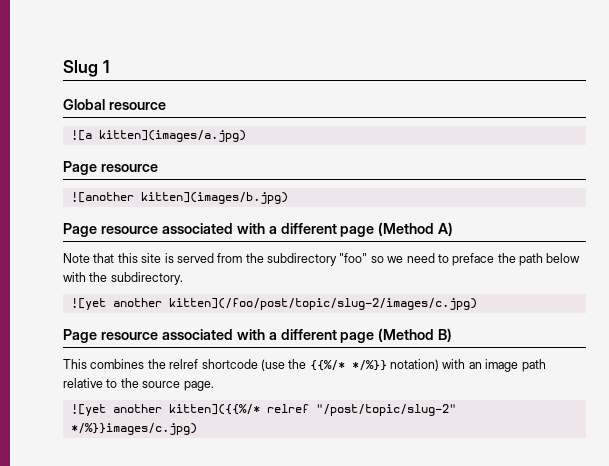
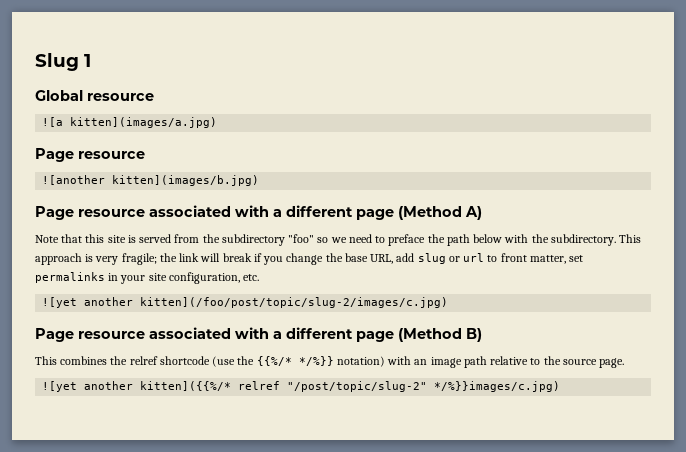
+ This approach is very fragile; the link will break if you change the base URL, add slug or url to front matter, set permalinks in your site configuration, etc.

